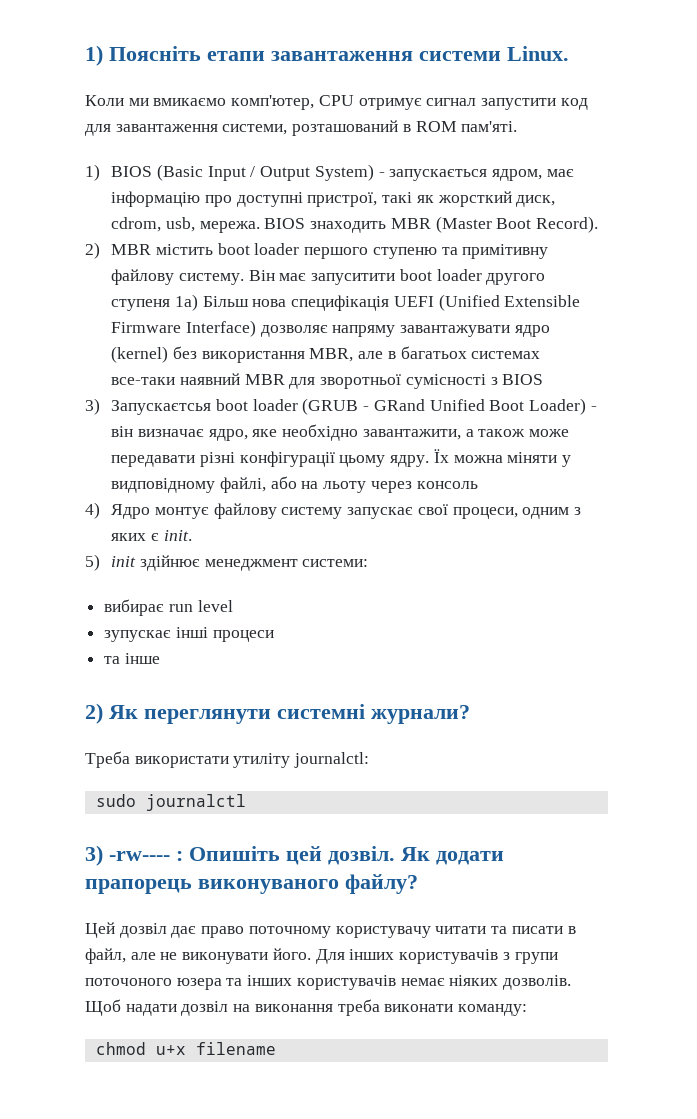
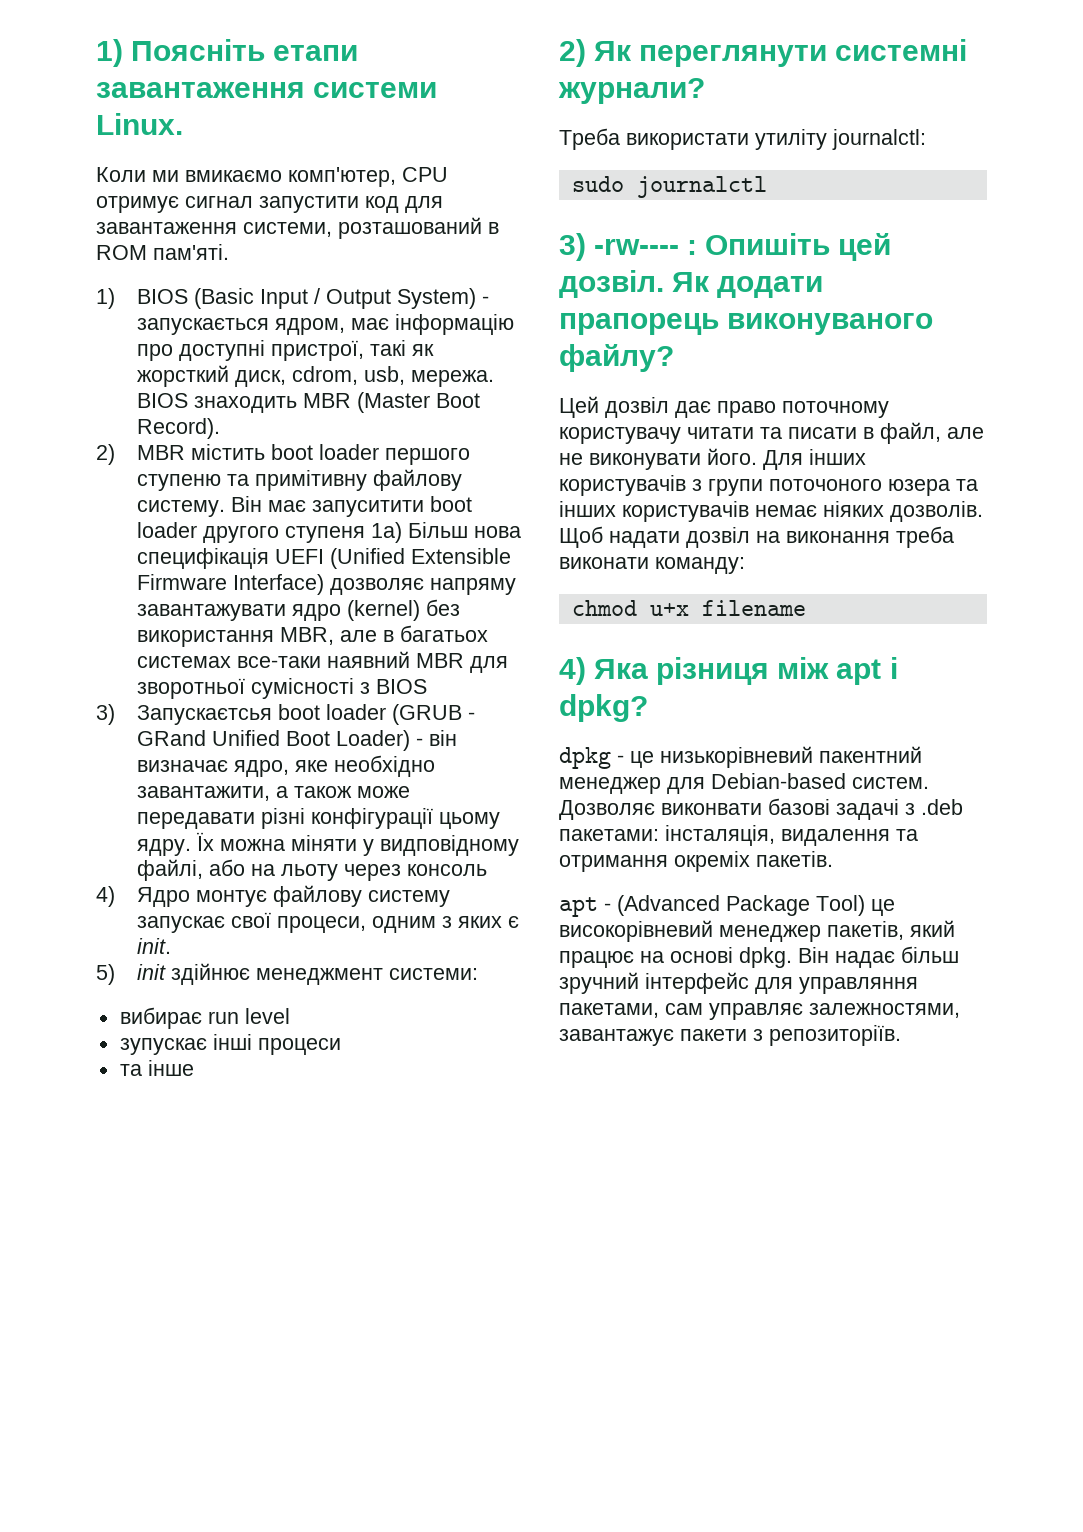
+ 4) Яка різниця між apt і dpkg?
+ dpkg - це низькорівневий пакентний менеджер для Debian-based систем. Дозволяє виконвати базові задачі з .deb пакетами: інсталяція, видалення та отримання окреміх пакетів.
+ apt - (Advanced Package Tool) це високорівневий менеджер пакетів, який працює на основі dpkg. Він надає більш зручний інтерфейс для управляння пакетами, сам управляє залежностями, завантажує пакети з репозиторіїв.

